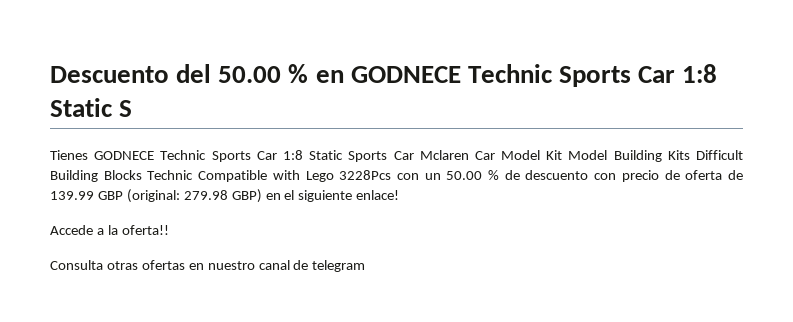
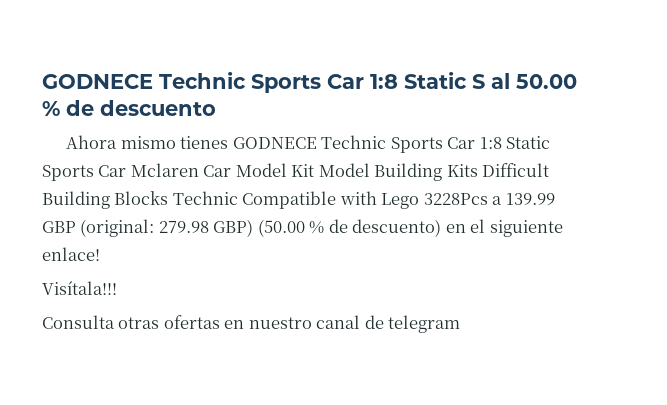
- Descuento del 50.00 % en GODNECE Technic Sports Car 1:8 Static S
- Tienes GODNECE Technic Sports Car 1:8 Static Sports Car Mclaren Car Model Kit Model Building Kits Difficult Building Blocks Technic Compatible with Lego 3228Pcs con un 50.00 % de descuento con precio de oferta de 139.99 GBP (original: 279.98 GBP) en el siguiente enlace!
+ GODNECE Technic Sports Car 1:8 Static S al 50.00 % de descuento
+ Ahora mismo tienes GODNECE Technic Sports Car 1:8 Static Sports Car Mclaren Car Model Kit Model Building Kits Difficult Building Blocks Technic Compatible with Lego 3228Pcs a 139.99 GBP (original: 279.98 GBP) (50.00 % de descuento) en el siguiente enlace!
- Accede a la oferta!!
+ Visítala!!!

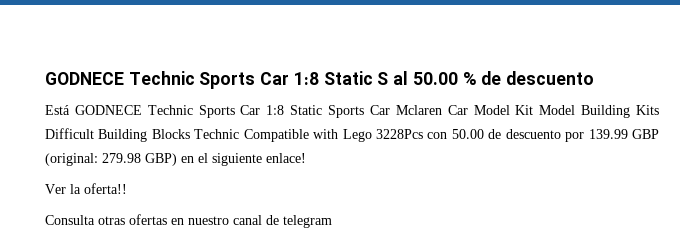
- Ahora mismo tienes GODNECE Technic Sports Car 1:8 Static Sports Car Mclaren Car Model Kit Model Building Kits Difficult Building Blocks Technic Compatible with Lego 3228Pcs a 139.99 GBP (original: 279.98 GBP) (50.00 % de descuento) en el siguiente enlace!
+ Está GODNECE Technic Sports Car 1:8 Static Sports Car Mclaren Car Model Kit Model Building Kits Difficult Building Blocks Technic Compatible with Lego 3228Pcs con 50.00 de descuento por 139.99 GBP (original: 279.98 GBP) en el siguiente enlace!
- Visítala!!!
+ Ver la oferta!!

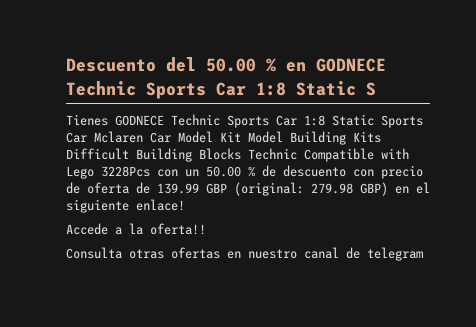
- GODNECE Technic Sports Car 1:8 Static S al 50.00 % de descuento
- Está GODNECE Technic Sports Car 1:8 Static Sports Car Mclaren Car Model Kit Model Building Kits Difficult Building Blocks Technic Compatible with Lego 3228Pcs con 50.00 de descuento por 139.99 GBP (original: 279.98 GBP) en el siguiente enlace!
+ Descuento del 50.00 % en GODNECE Technic Sports Car 1:8 Static S
+ Tienes GODNECE Technic Sports Car 1:8 Static Sports Car Mclaren Car Model Kit Model Building Kits Difficult Building Blocks Technic Compatible with Lego 3228Pcs con un 50.00 % de descuento con precio de oferta de 139.99 GBP (original: 279.98 GBP) en el siguiente enlace!
- Ver la oferta!!
+ Accede a la oferta!!

